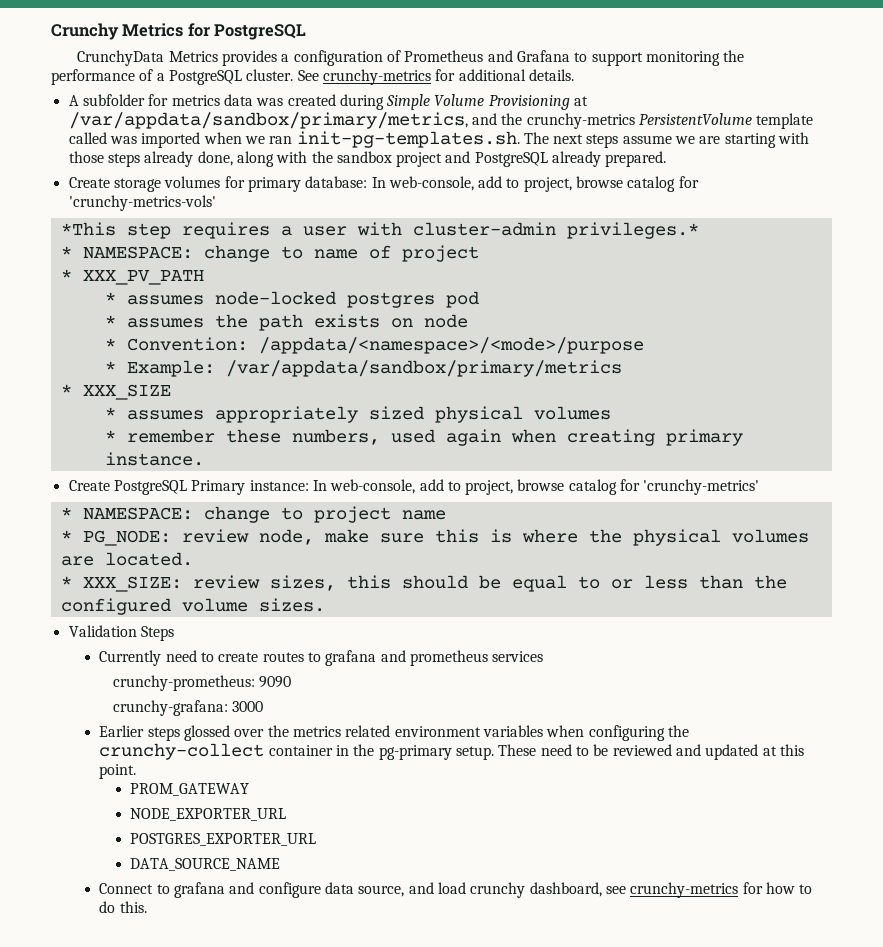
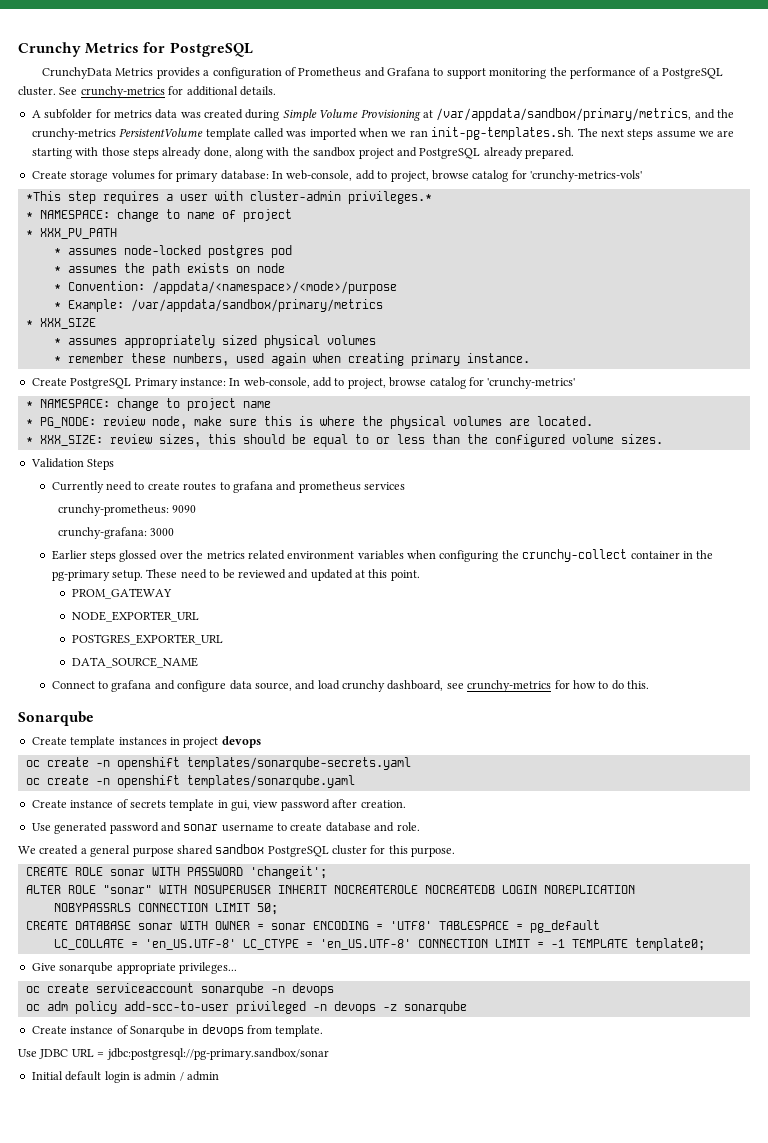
  Connect to grafana and configure data source, and load crunchy dashboard, see crunchy-metrics for how to do this.
+ Sonarqube
+ Create template instances in project devops
+ oc create -n openshift templates/sonarqube-secrets.yaml
+ oc create -n openshift templates/sonarqube.yaml
+ Create instance of secrets template in gui, view password after creation.
+ Use generated password and sonar username to create database and role.
+ We created a general purpose shared sandbox PostgreSQL cluster for this purpose.
+ CREATE ROLE sonar WITH PASSWORD 'changeit';
+ ALTER ROLE "sonar" WITH NOSUPERUSER INHERIT NOCREATEROLE NOCREATEDB LOGIN NOREPLICATION
+ NOBYPASSRLS CONNECTION LIMIT 50;
+ CREATE DATABASE sonar WITH OWNER = sonar ENCODING = 'UTF8' TABLESPACE = pg_default
+ LC_COLLATE = 'en_US.UTF-8' LC_CTYPE = 'en_US.UTF-8' CONNECTION LIMIT = -1 TEMPLATE template0;
+ Give sonarqube appropriate privileges...
+ oc create serviceaccount sonarqube -n devops
+ oc adm policy add-scc-to-user privileged -n devops -z sonarqube
+ Create instance of Sonarqube in devops from template.
+ Use JDBC URL = jdbc:postgresql://pg-primary.sandbox/sonar
+ Initial default login is admin / admin

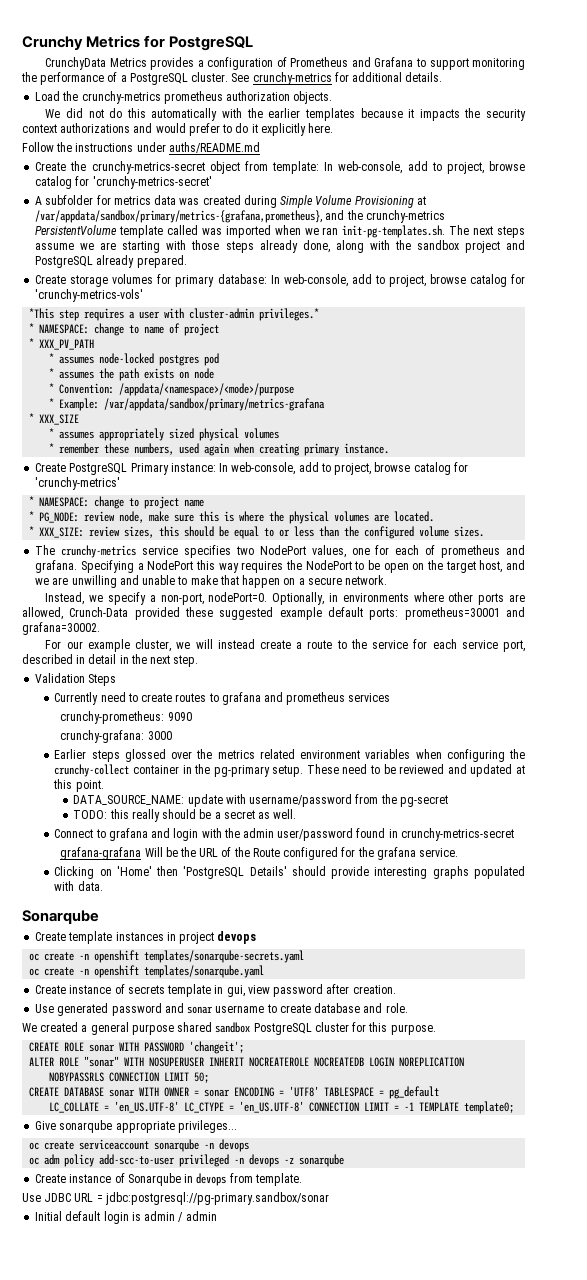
+ Load the crunchy-metrics prometheus authorization objects.
+ We did not do this automatically with the earlier templates because it impacts the security context authorizations and would prefer to do it explicitly here.
+ Follow the instructions under auths/README.md
+ Create the crunchy-metrics-secret object from template: In web-console, add to project, browse catalog for 'crunchy-metrics-secret'
- A subfolder for metrics data was created during Simple Volume Provisioning at /var/appdata/sandbox/primary/metrics, and the crunchy-metrics PersistentVolume template called was imported when we ran init-pg-templates.sh. The next steps assume we are starting with those steps already done, along with the sandbox project and PostgreSQL already prepared.
+ A subfolder for metrics data was created during Simple Volume Provisioning at /var/appdata/sandbox/primary/metrics-{grafana,prometheus}, and the crunchy-metrics PersistentVolume template called was imported when we ran init-pg-templates.sh. The next steps assume we are starting with those steps already done, along with the sandbox project and PostgreSQL already prepared.
- * Example: /var/appdata/sandbox/primary/metrics
+ * Example: /var/appdata/sandbox/primary/metrics-grafana
+ The crunchy-metrics service specifies two NodePort values, one for each of prometheus and grafana. Specifying a NodePort this way requires the NodePort to be open on the target host, and we are unwilling and unable to make that happen on a secure network.
+ Instead, we specify a non-port, nodePort=0. Optionally, in environments where other ports are allowed, Crunch-Data provided these suggested example default ports: prometheus=30001 and grafana=30002.
+ For our example cluster, we will instead create a route to the service for each service port, described in detail in the next step.
- PROM_GATEWAY
- NODE_EXPORTER_URL
- POSTGRES_EXPORTER_URL
- DATA_SOURCE_NAME
- Connect to grafana and configure data source, and load crunchy dashboard, see crunchy-metrics for how to do this.
+ DATA_SOURCE_NAME: update with username/password from the pg-secret
+ TODO: this really should be a secret as well.
+ Connect to grafana and login with the admin user/password found in crunchy-metrics-secret
+ grafana-grafana Will be the URL of the Route configured for the grafana service.
+ Clicking on 'Home' then 'PostgreSQL Details' should provide interesting graphs populated with data.

